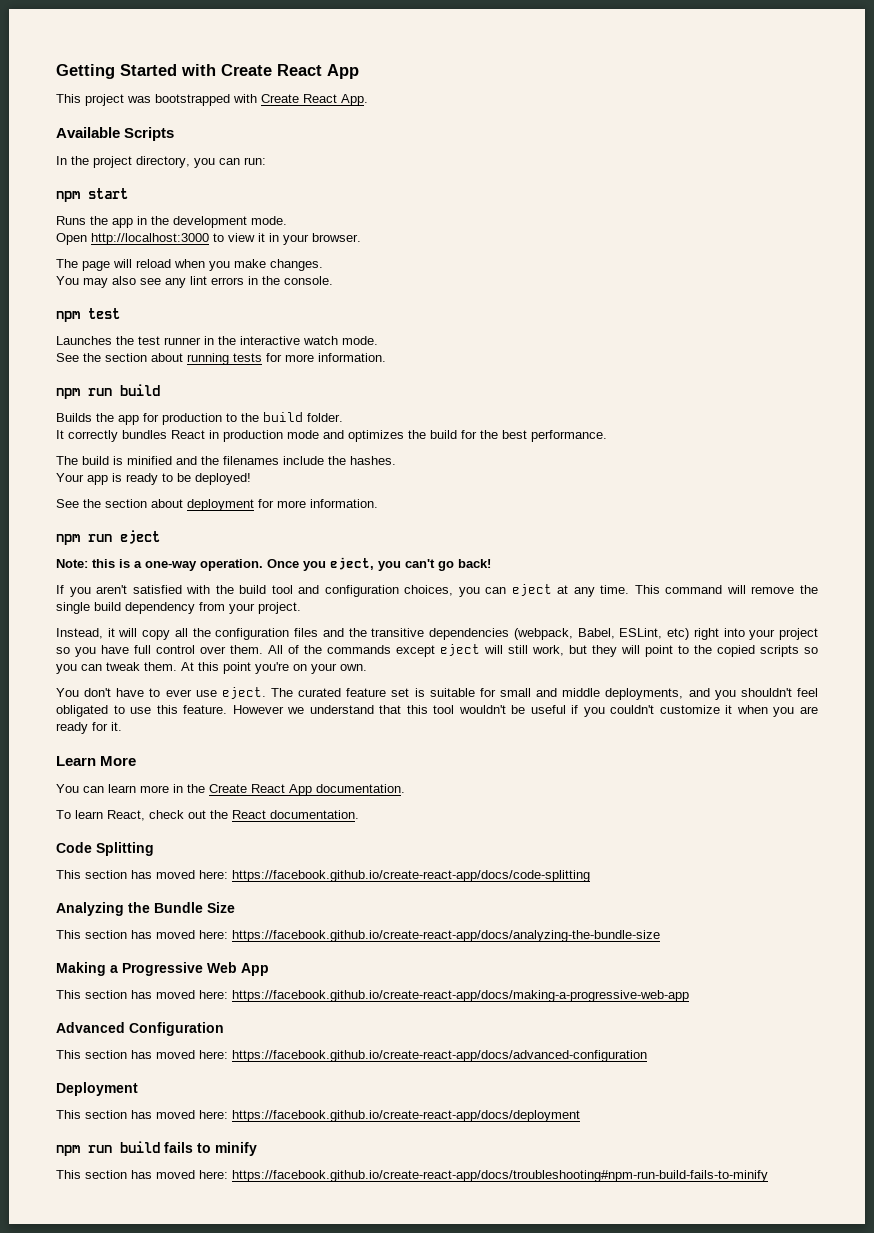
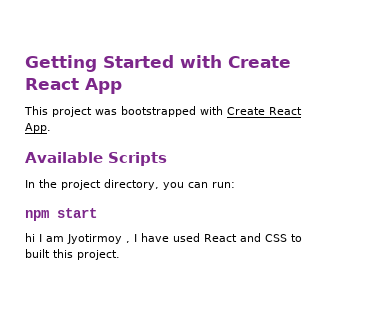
- Runs the app in the development mode.
- Open http://localhost:3000 to view it in your browser.
- The page will reload when you make changes.
- You may also see any lint errors in the console.
- npm test
- Launches the test runner in the interactive watch mode.
- See the section about running tests for more information.
- npm run build
- Builds the app for production to the build folder.
- It correctly bundles React in production mode and optimizes the build for the best performance.
- The build is minified and the filenames include the hashes.
- Your app is ready to be deployed!
- See the section about deployment for more information.
- npm run eject
- Note: this is a one-way operation. Once you eject, you can't go back!
- If you aren't satisfied with the build tool and configuration choices, you can eject at any time. This command will remove the single build dependency from your project.
- Instead, it will copy all the configuration files and the transitive dependencies (webpack, Babel, ESLint, etc) right into your project so you have full control over them. All of the commands except eject will still work, but they will point to the copied scripts so you can tweak them. At this point you're on your own.
- You don't have to ever use eject. The curated feature set is suitable for small and middle deployments, and you shouldn't feel obligated to use this feature. However we understand that this tool wouldn't be useful if you couldn't customize it when you are ready for it.
- Learn More
- You can learn more in the Create React App documentation.
- To learn React, check out the React documentation.
- Code Splitting
- This section has moved here: https://facebook.github.io/create-react-app/docs/code-splitting
- Analyzing the Bundle Size
- This section has moved here: https://facebook.github.io/create-react-app/docs/analyzing-the-bundle-size
- Making a Progressive Web App
- This section has moved here: https://facebook.github.io/create-react-app/docs/making-a-progressive-web-app
- Advanced Configuration
- This section has moved here: https://facebook.github.io/create-react-app/docs/advanced-configuration
- Deployment
- This section has moved here: https://facebook.github.io/create-react-app/docs/deployment
- npm run build fails to minify
- This section has moved here: https://facebook.github.io/create-react-app/docs/troubleshooting#npm-run-build-fails-to-minify
+ hi I am Jyotirmoy , I have used React and CSS to built this project.

